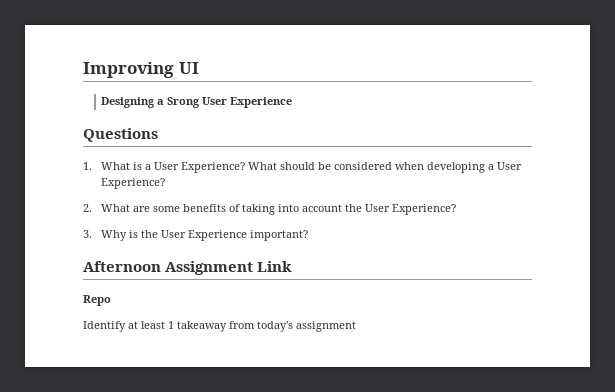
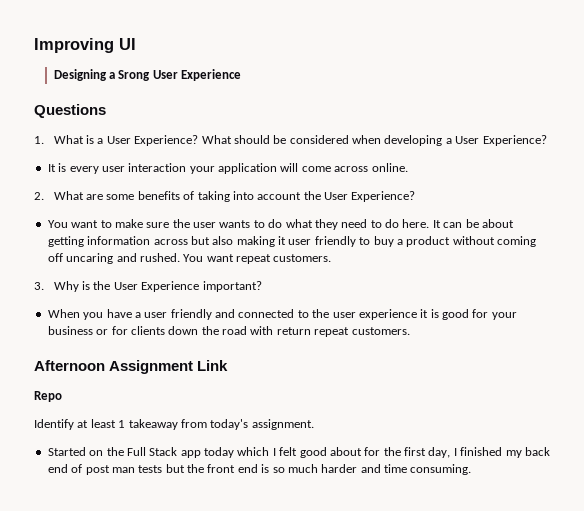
+ It is every user interaction your application will come across online.
+ You want to make sure the user wants to do what they need to do here. It can be about getting information across but also making it user friendly to buy a product without coming off uncaring and rushed. You want repeat customers.
+ When you have a user friendly and connected to the user experience it is good for your business or for clients down the road with return repeat customers.
- Identify at least 1 takeaway from today's assignment
+ Identify at least 1 takeaway from today's assignment.
+ Started on the Full Stack app today which I felt good about for the first day, I finished my back end of post man tests but the front end is so much harder and time consuming.

